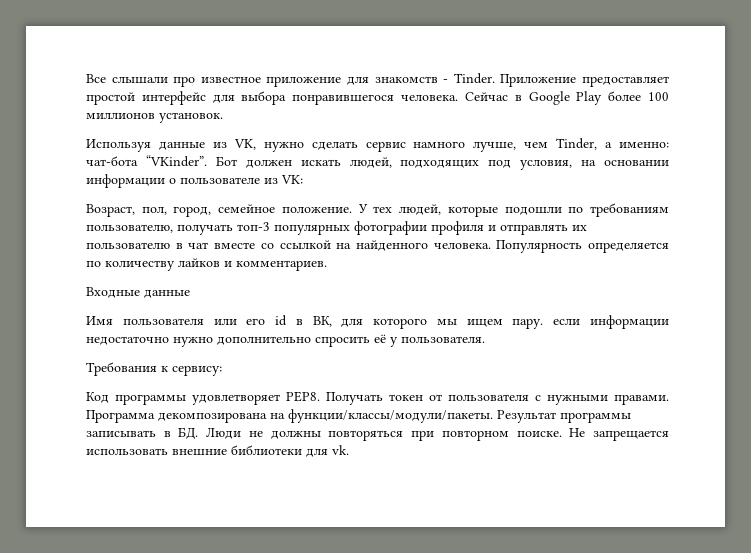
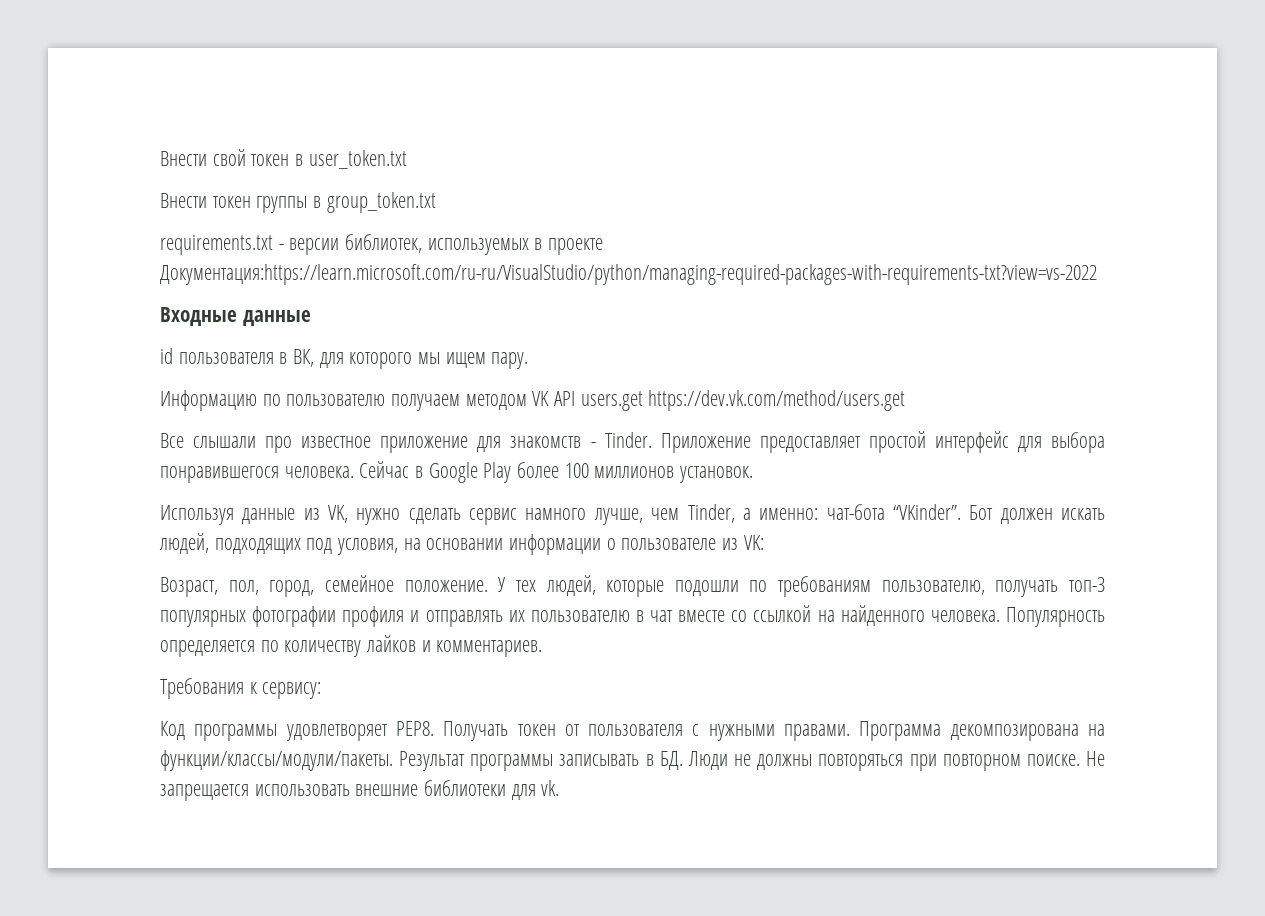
+ Внести свой токен в user_token.txt
+ Внести токен группы в group_token.txt
+ requirements.txt - версии библиотек, используемых в проекте Документация:https://learn.microsoft.com/ru-ru/VisualStudio/python/managing-required-packages-with-requirements-txt?view=vs-2022
+ Входные данные
+ id пользователя в ВК, для которого мы ищем пару.
+ Информацию по пользователю получаем методом VK API users.get https://dev.vk.com/method/users.get
- Входные данные
- Имя пользователя или его id в ВК, для которого мы ищем пару. если информации недостаточно нужно дополнительно спросить её у пользователя.

